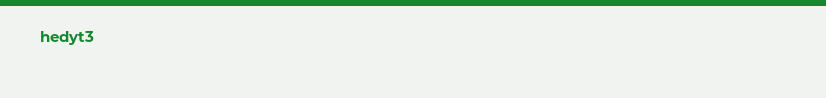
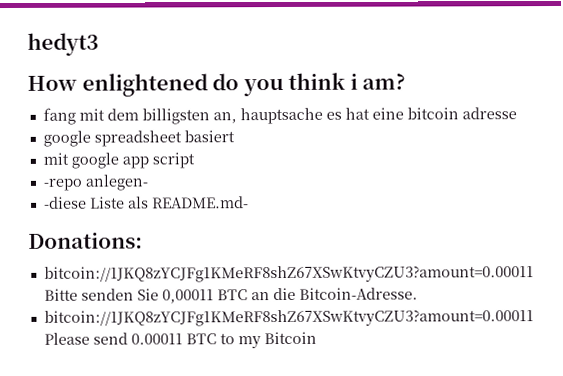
+ How enlightened do you think i am?
+ fang mit dem billigsten an, hauptsache es hat eine bitcoin adresse
+ google spreadsheet basiert
+ mit google app script
+ -repo anlegen-
+ -diese Liste als README.md-
+ Donations:
+ bitcoin://1JKQ8zYCJFg1KMeRF8shZ67XSwKtvyCZU3?amount=0.00011 Bitte senden Sie 0,00011 BTC an die Bitcoin-Adresse.
+ bitcoin://1JKQ8zYCJFg1KMeRF8shZ67XSwKtvyCZU3?amount=0.00011 Please send 0.00011 BTC to my Bitcoin

